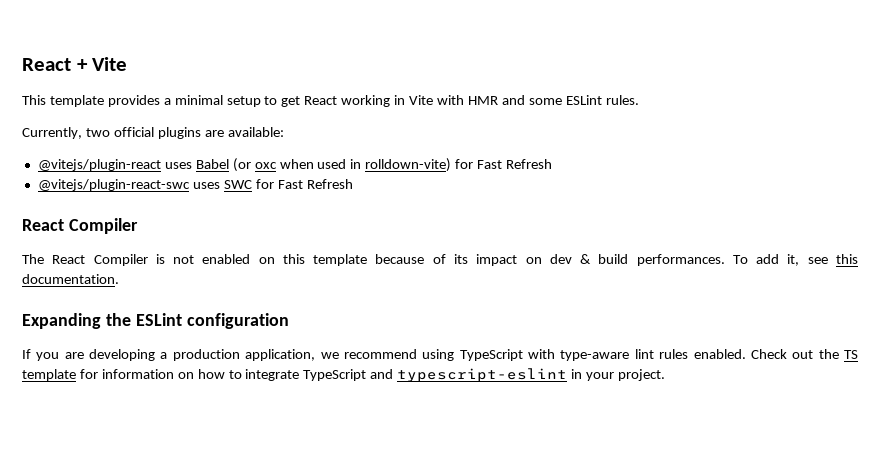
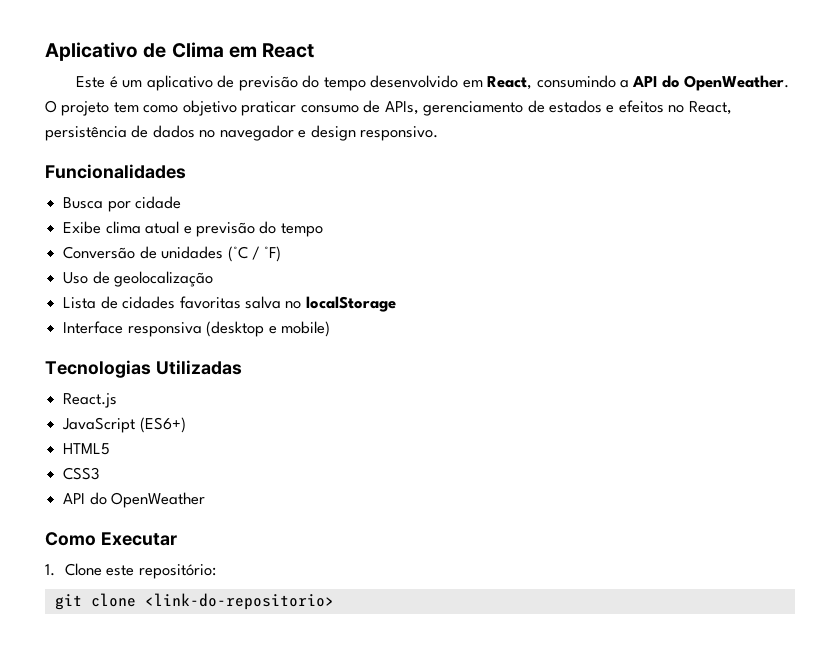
- React + Vite
- This template provides a minimal setup to get React working in Vite with HMR and some ESLint rules.
- Currently, two official plugins are available:
- @vitejs/plugin-react uses Babel (or oxc when used in rolldown-vite) for Fast Refresh
- @vitejs/plugin-react-swc uses SWC for Fast Refresh
- React Compiler
- The React Compiler is not enabled on this template because of its impact on dev & build performances. To add it, see this documentation.
- Expanding the ESLint configuration
- If you are developing a production application, we recommend using TypeScript with type-aware lint rules enabled. Check out the TS template for information on how to integrate TypeScript and typescript-eslint in your project.
+ Aplicativo de Clima em React
+ Este é um aplicativo de previsão do tempo desenvolvido em React, consumindo a API do OpenWeather. O projeto tem como objetivo praticar consumo de APIs, gerenciamento de estados e efeitos no React, persistência de dados no navegador e design responsivo.
+ Funcionalidades
+ Busca por cidade
+ Exibe clima atual e previsão do tempo
+ Conversão de unidades (°C / °F)
+ Uso de geolocalização
+ Lista de cidades favoritas salva no localStorage
+ Interface responsiva (desktop e mobile)
+ Tecnologias Utilizadas
+ React.js
+ JavaScript (ES6+)
+ HTML5
+ CSS3
+ API do OpenWeather
+ Como Executar
+ 1. Clone este repositório:
+ git clone <link-do-repositorio>

